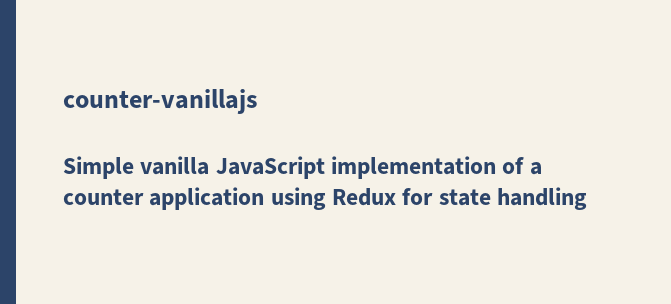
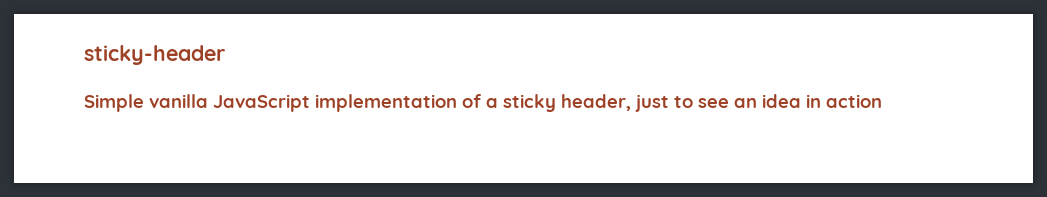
- counter-vanillajs
+ sticky-header
- Simple vanilla JavaScript implementation of a counter application using Redux for state handling
+ Simple vanilla JavaScript implementation of a sticky header, just to see an idea in action

